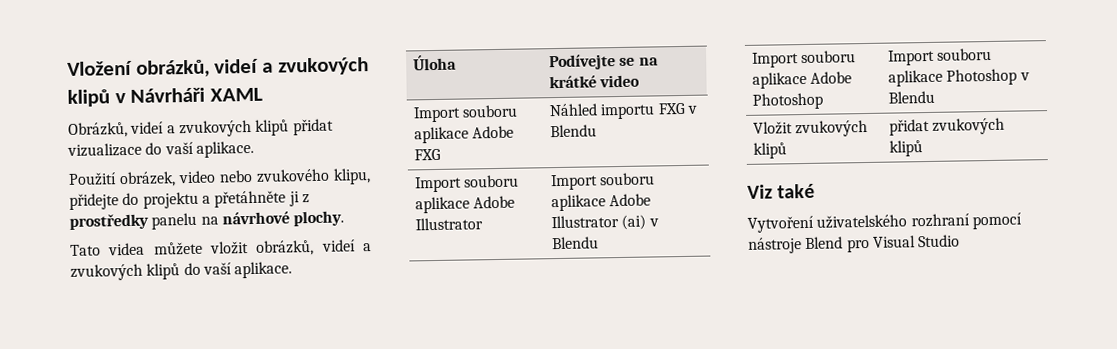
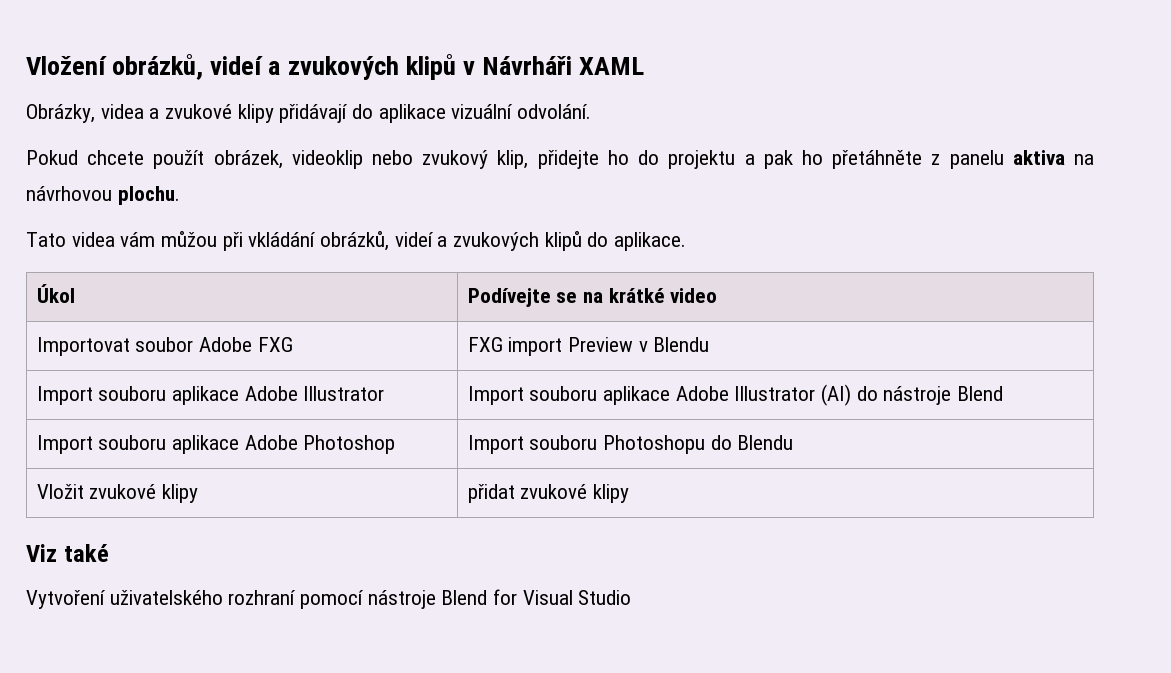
- Obrázků, videí a zvukových klipů přidat vizualizace do vaší aplikace.
- Použití obrázek, video nebo zvukového klipu, přidejte do projektu a přetáhněte ji z prostředky panelu na návrhové plochy.
- Tato videa můžete vložit obrázků, videí a zvukových klipů do vaší aplikace.
- Úloha | Podívejte se na krátké video
+ Obrázky, videa a zvukové klipy přidávají do aplikace vizuální odvolání.
+ Pokud chcete použít obrázek, videoklip nebo zvukový klip, přidejte ho do projektu a pak ho přetáhněte z panelu aktiva na návrhovou plochu.
+ Tato videa vám můžou při vkládání obrázků, videí a zvukových klipů do aplikace.
+ Úkol | Podívejte se na krátké video
- Import souboru aplikace Adobe FXG | Náhled importu FXG v Blendu
+ Importovat soubor Adobe FXG | FXG import Preview v Blendu
- Import souboru aplikace Adobe Illustrator | Import souboru aplikace Adobe Illustrator (ai) v Blendu
+ Import souboru aplikace Adobe Illustrator | Import souboru aplikace Adobe Illustrator (AI) do nástroje Blend
- Import souboru aplikace Adobe Photoshop | Import souboru aplikace Photoshop v Blendu
+ Import souboru aplikace Adobe Photoshop | Import souboru Photoshopu do Blendu
- Vložit zvukových klipů | přidat zvukových klipů
+ Vložit zvukové klipy | přidat zvukové klipy
- Vytvoření uživatelského rozhraní pomocí nástroje Blend pro Visual Studio
+ Vytvoření uživatelského rozhraní pomocí nástroje Blend for Visual Studio

